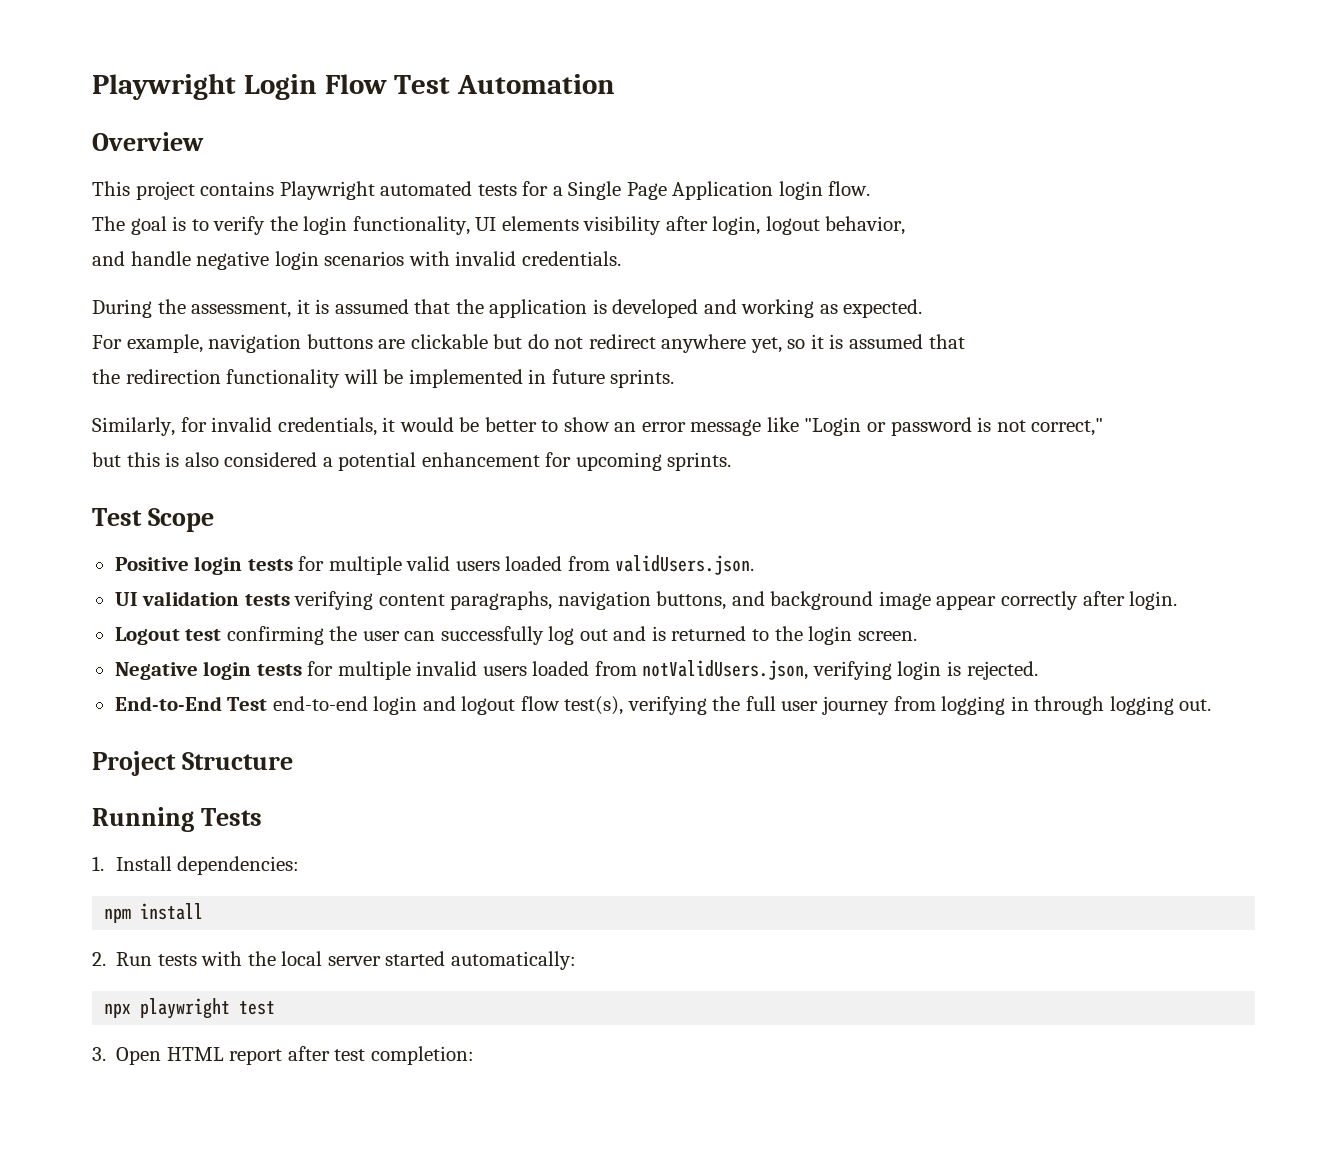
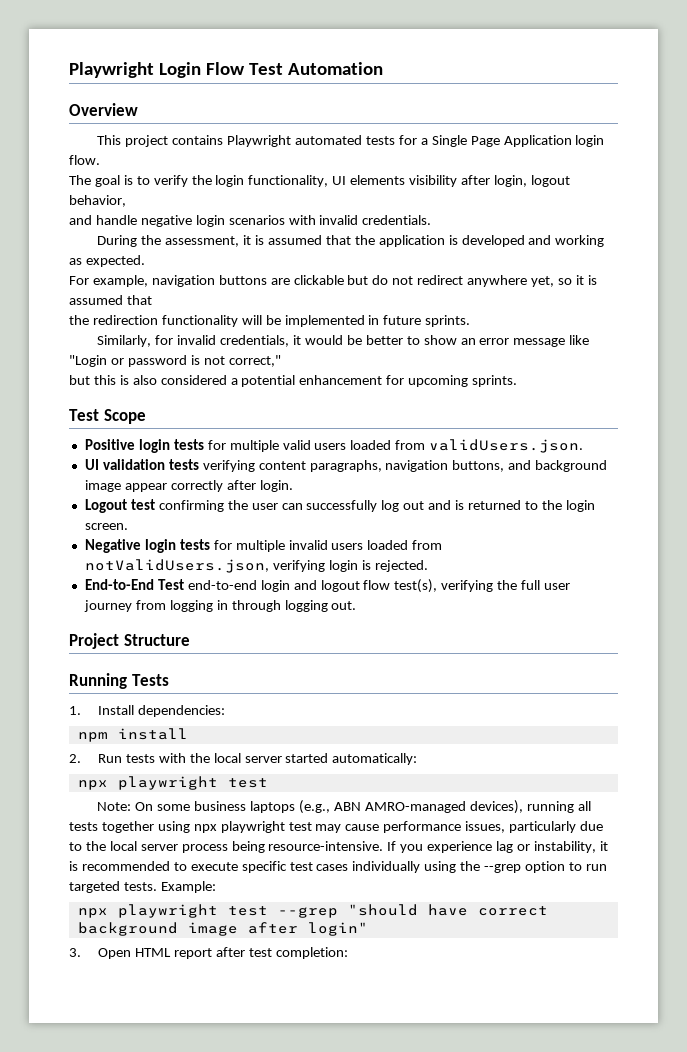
+ Note: On some business laptops (e.g., ABN AMRO-managed devices), running all tests together using npx playwright test may cause performance issues, particularly due to the local server process being resource-intensive. If you experience lag or instability, it is recommended to execute specific test cases individually using the --grep option to run targeted tests. Example:
+ npx playwright test --grep "should have correct background image after login"

